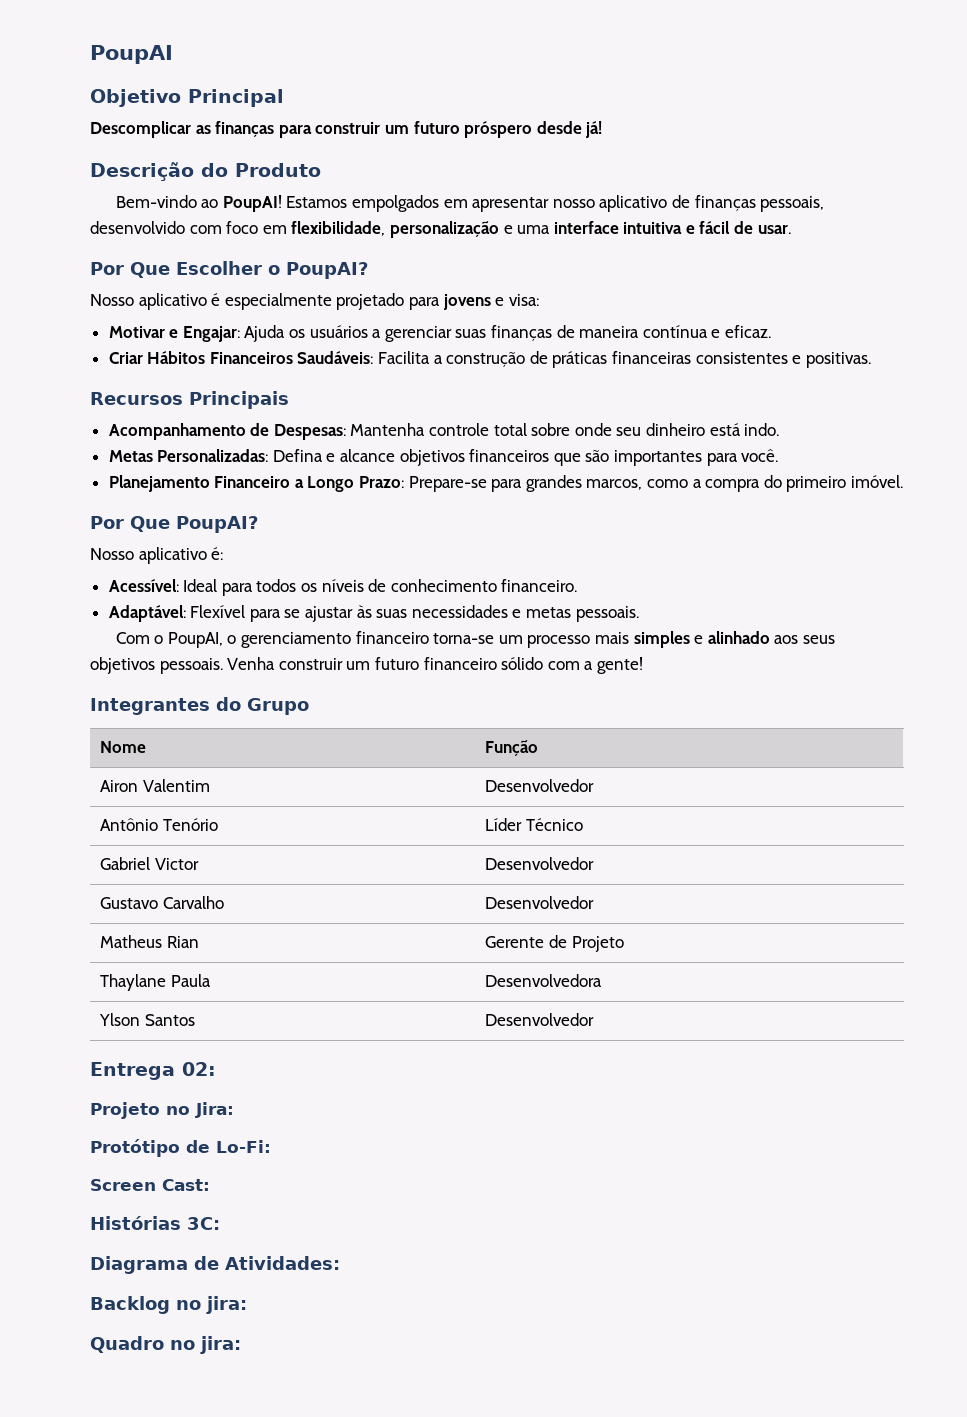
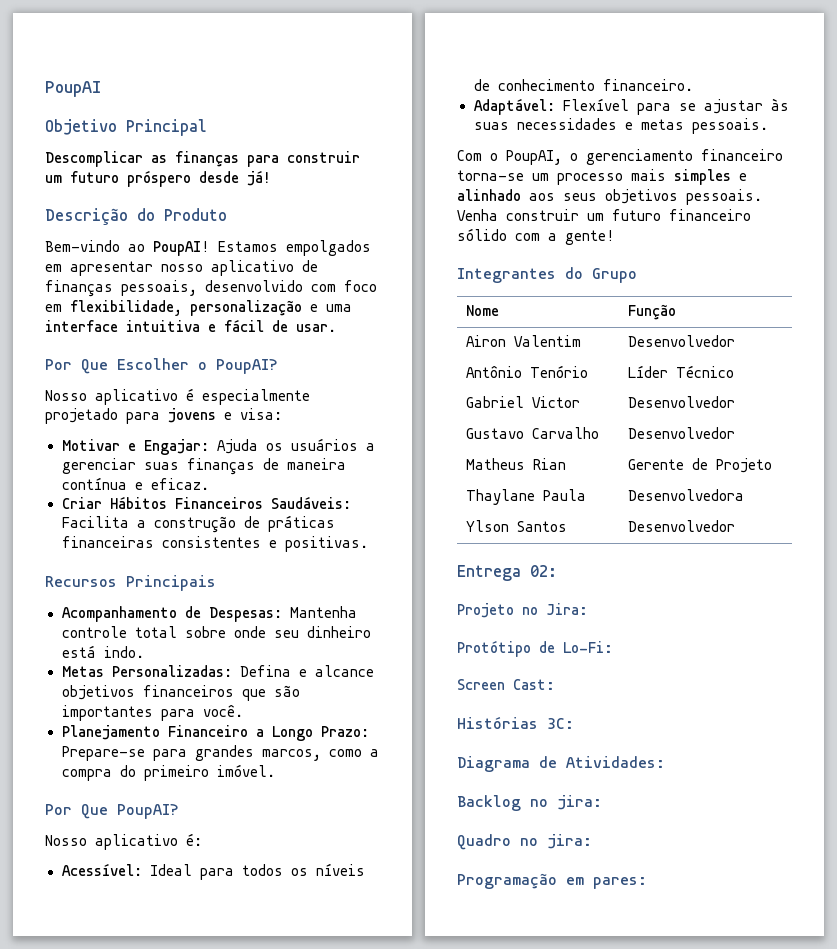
+ Programação em pares:

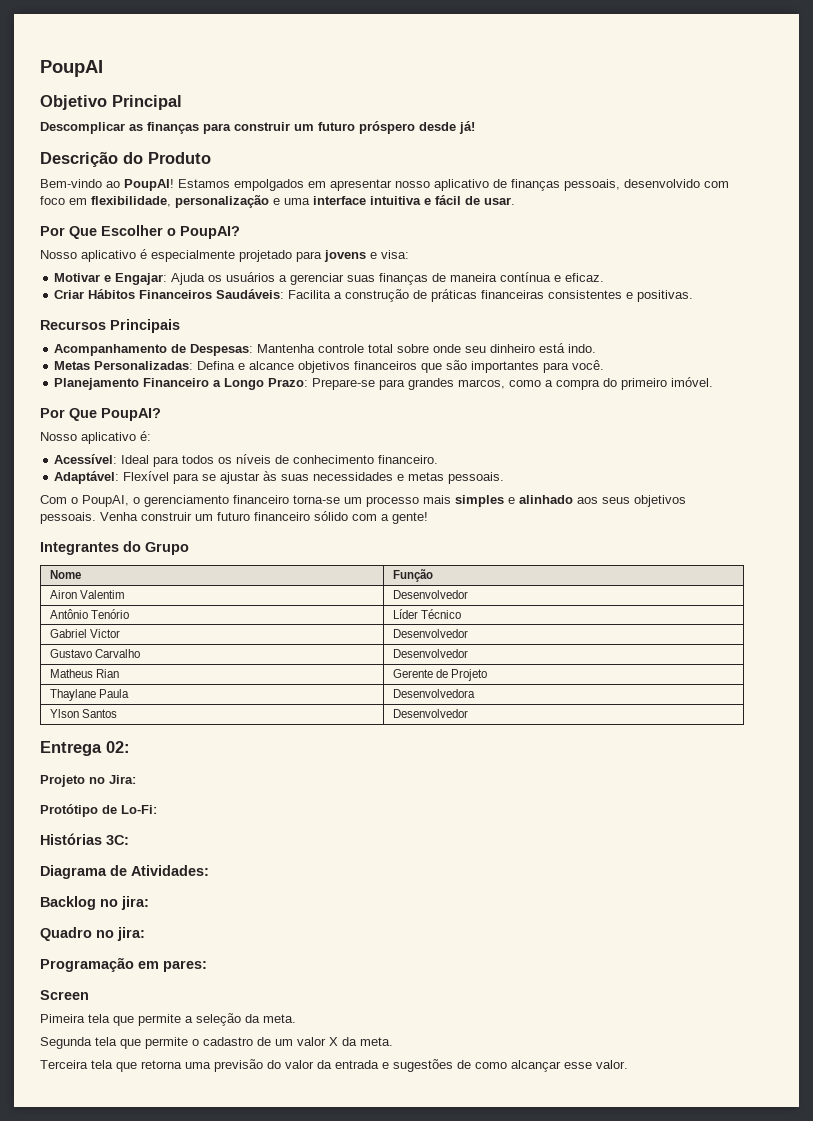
- Screen Cast:
+ Screen
+ Pimeira tela que permite a seleção da meta.
+ Segunda tela que permite o cadastro de um valor X da meta.
+ Terceira tela que retorna uma previsão do valor da entrada e sugestões de como alcançar esse valor.

